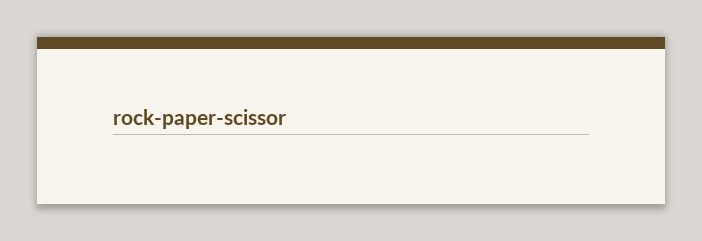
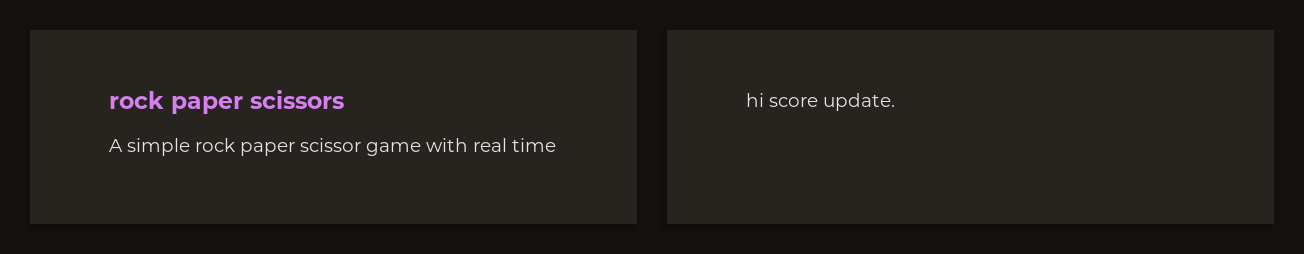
- rock-paper-scissor
+ rock paper scissors
+ A simple rock paper scissor game with real time hi score update.

